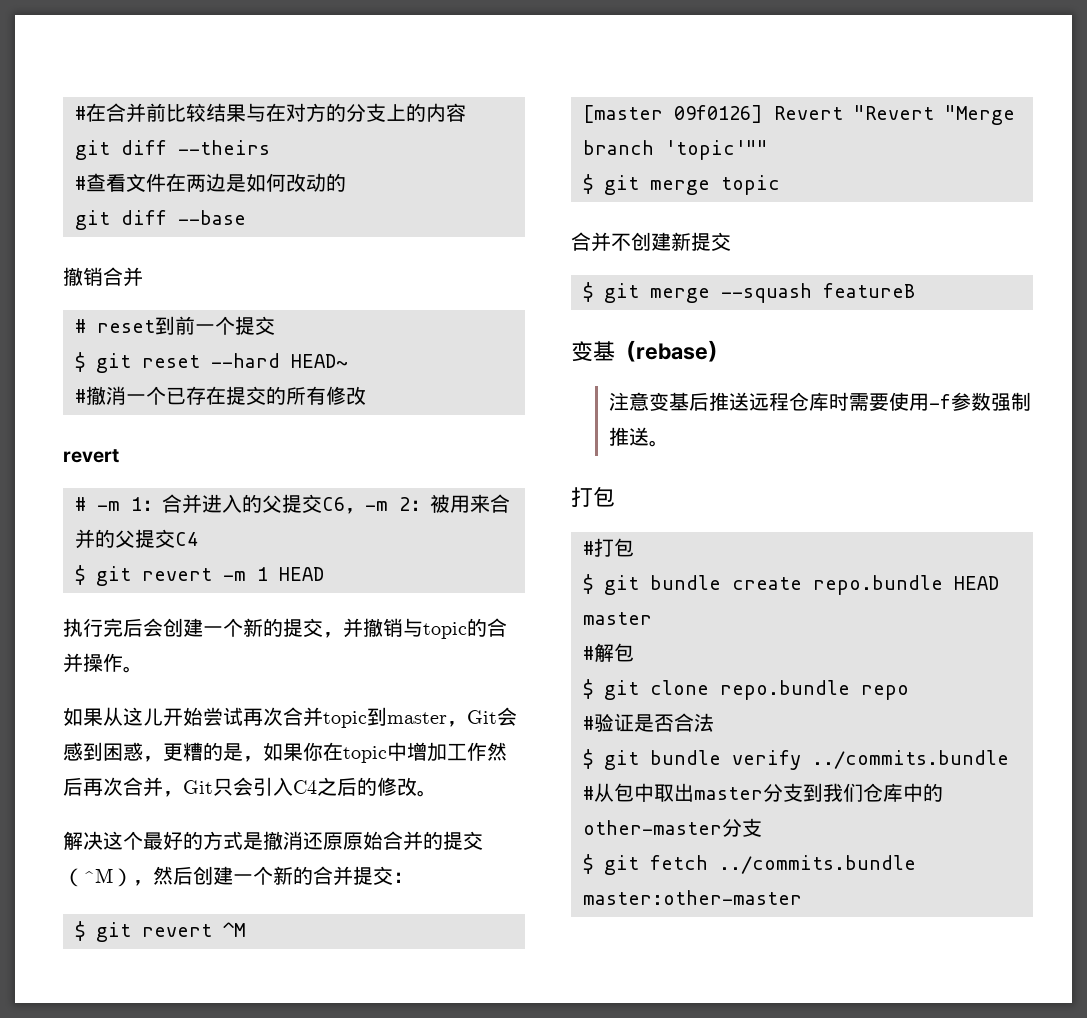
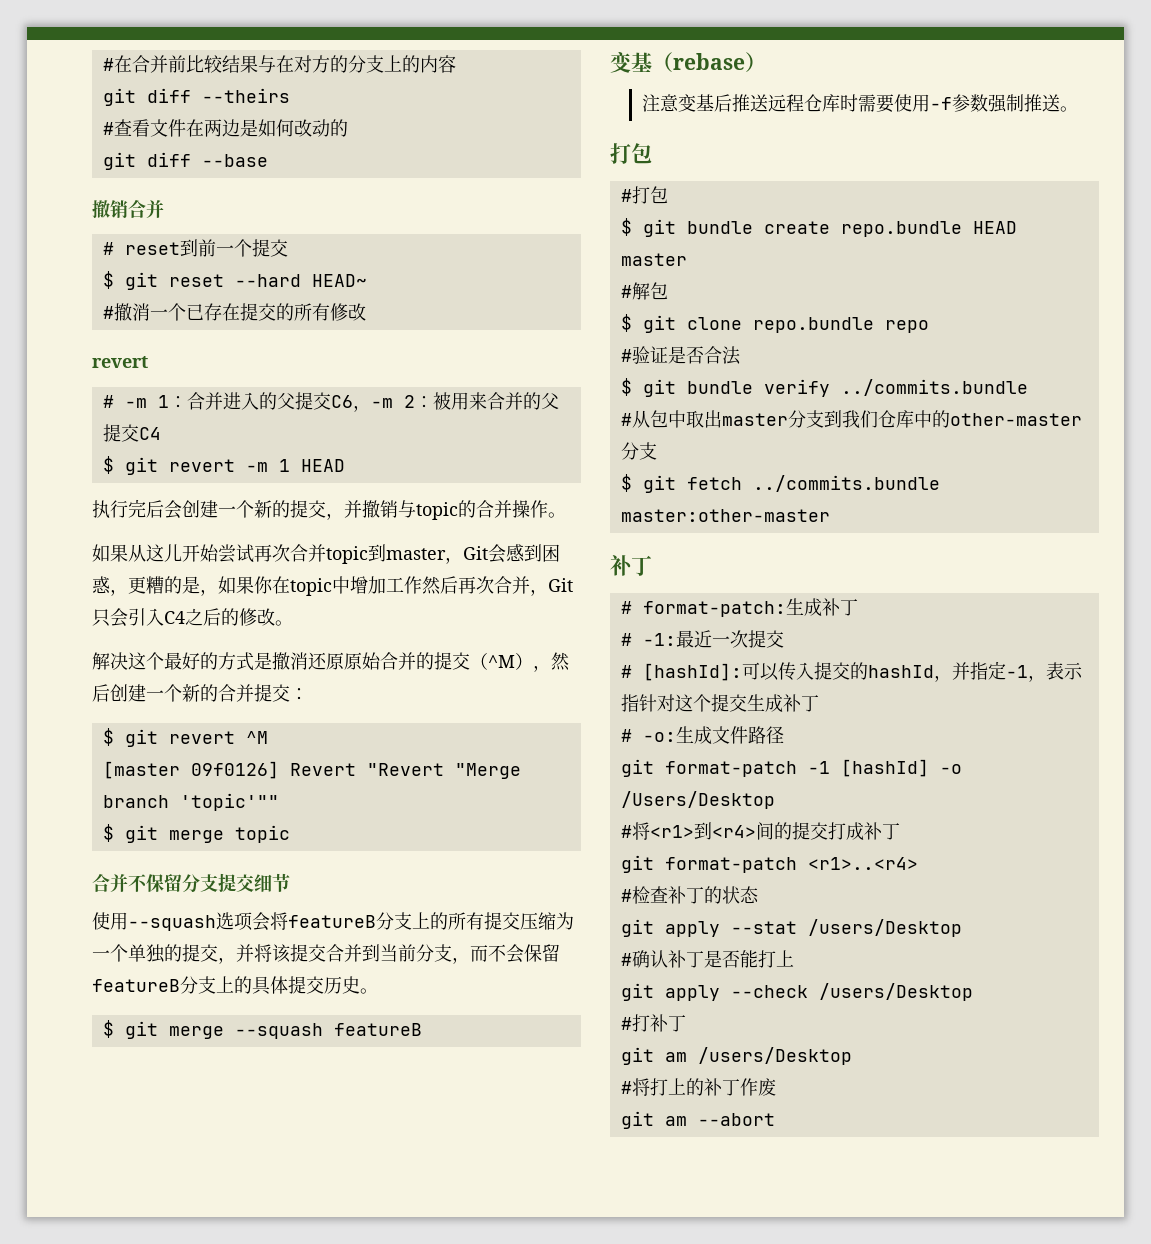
- 合并不创建新提交
+ 合并不保留分支提交细节
+ 使用--squash选项会将featureB分支上的所有提交压缩为一个单独的提交，并将该提交合并到当前分支，而不会保留featureB分支上的具体提交历史。
  $ git fetch ../commits.bundle master:other-master
+ 补丁
+ # format-patch:生成补丁
+ # -1:最近一次提交
+ # [hashId]:可以传入提交的hashId，并指定-1，表示指针对这个提交生成补丁
+ # -o:生成文件路径
+ git format-patch -1 [hashId] -o /Users/Desktop
+ #将<r1>到<r4>间的提交打成补丁
+ git format-patch <r1>..<r4>
+ #检查补丁的状态
+ git apply --stat /users/Desktop
+ #确认补丁是否能打上
+ git apply --check /users/Desktop
+ #打补丁
+ git am /users/Desktop
+ #将打上的补丁作废
+ git am --abort

